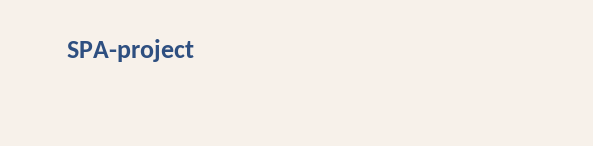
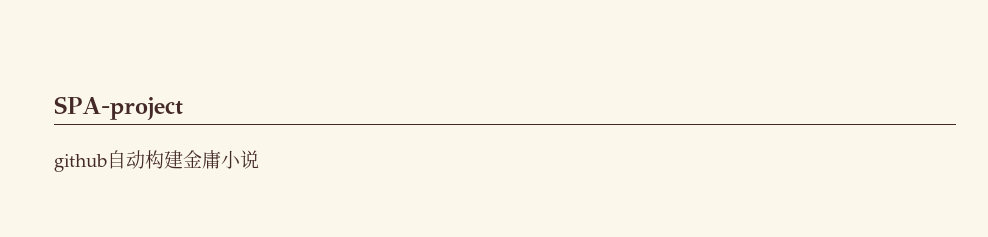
+ github自动构建金庸小说

